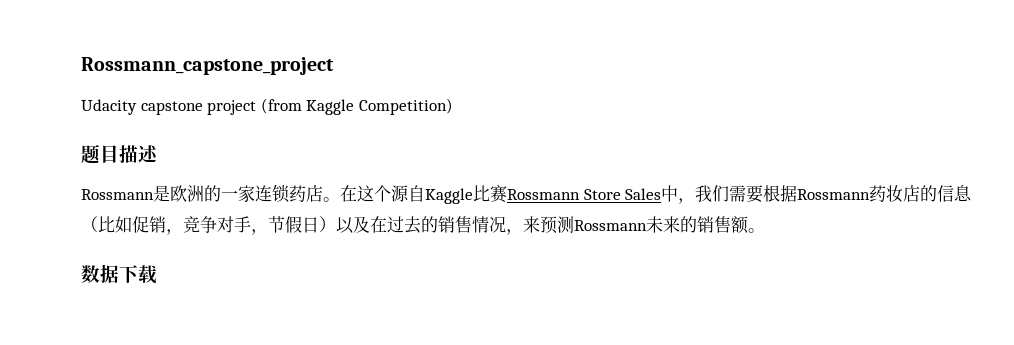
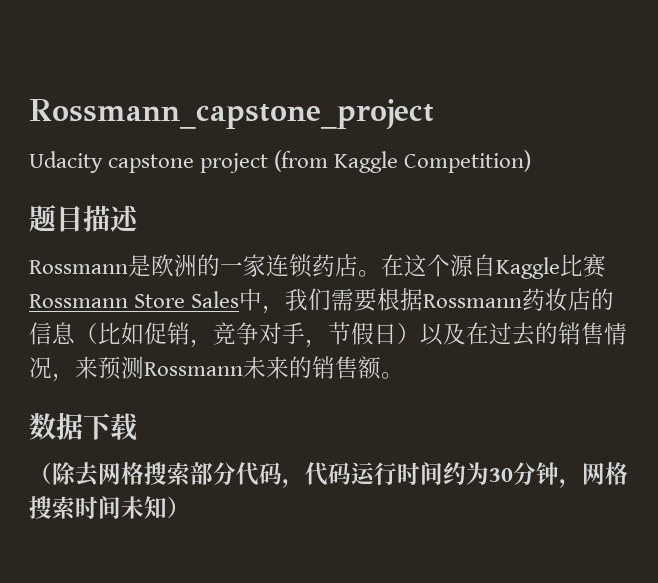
+ （除去网格搜索部分代码，代码运行时间约为30分钟，网格搜索时间未知）

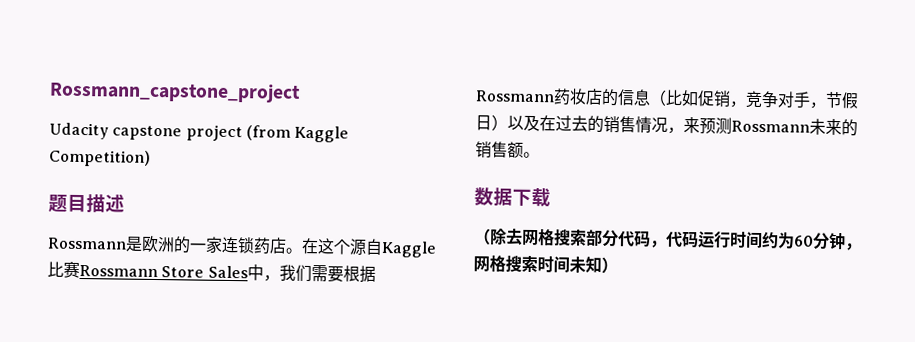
- （除去网格搜索部分代码，代码运行时间约为30分钟，网格搜索时间未知）
+ （除去网格搜索部分代码，代码运行时间约为60分钟，网格搜索时间未知）

